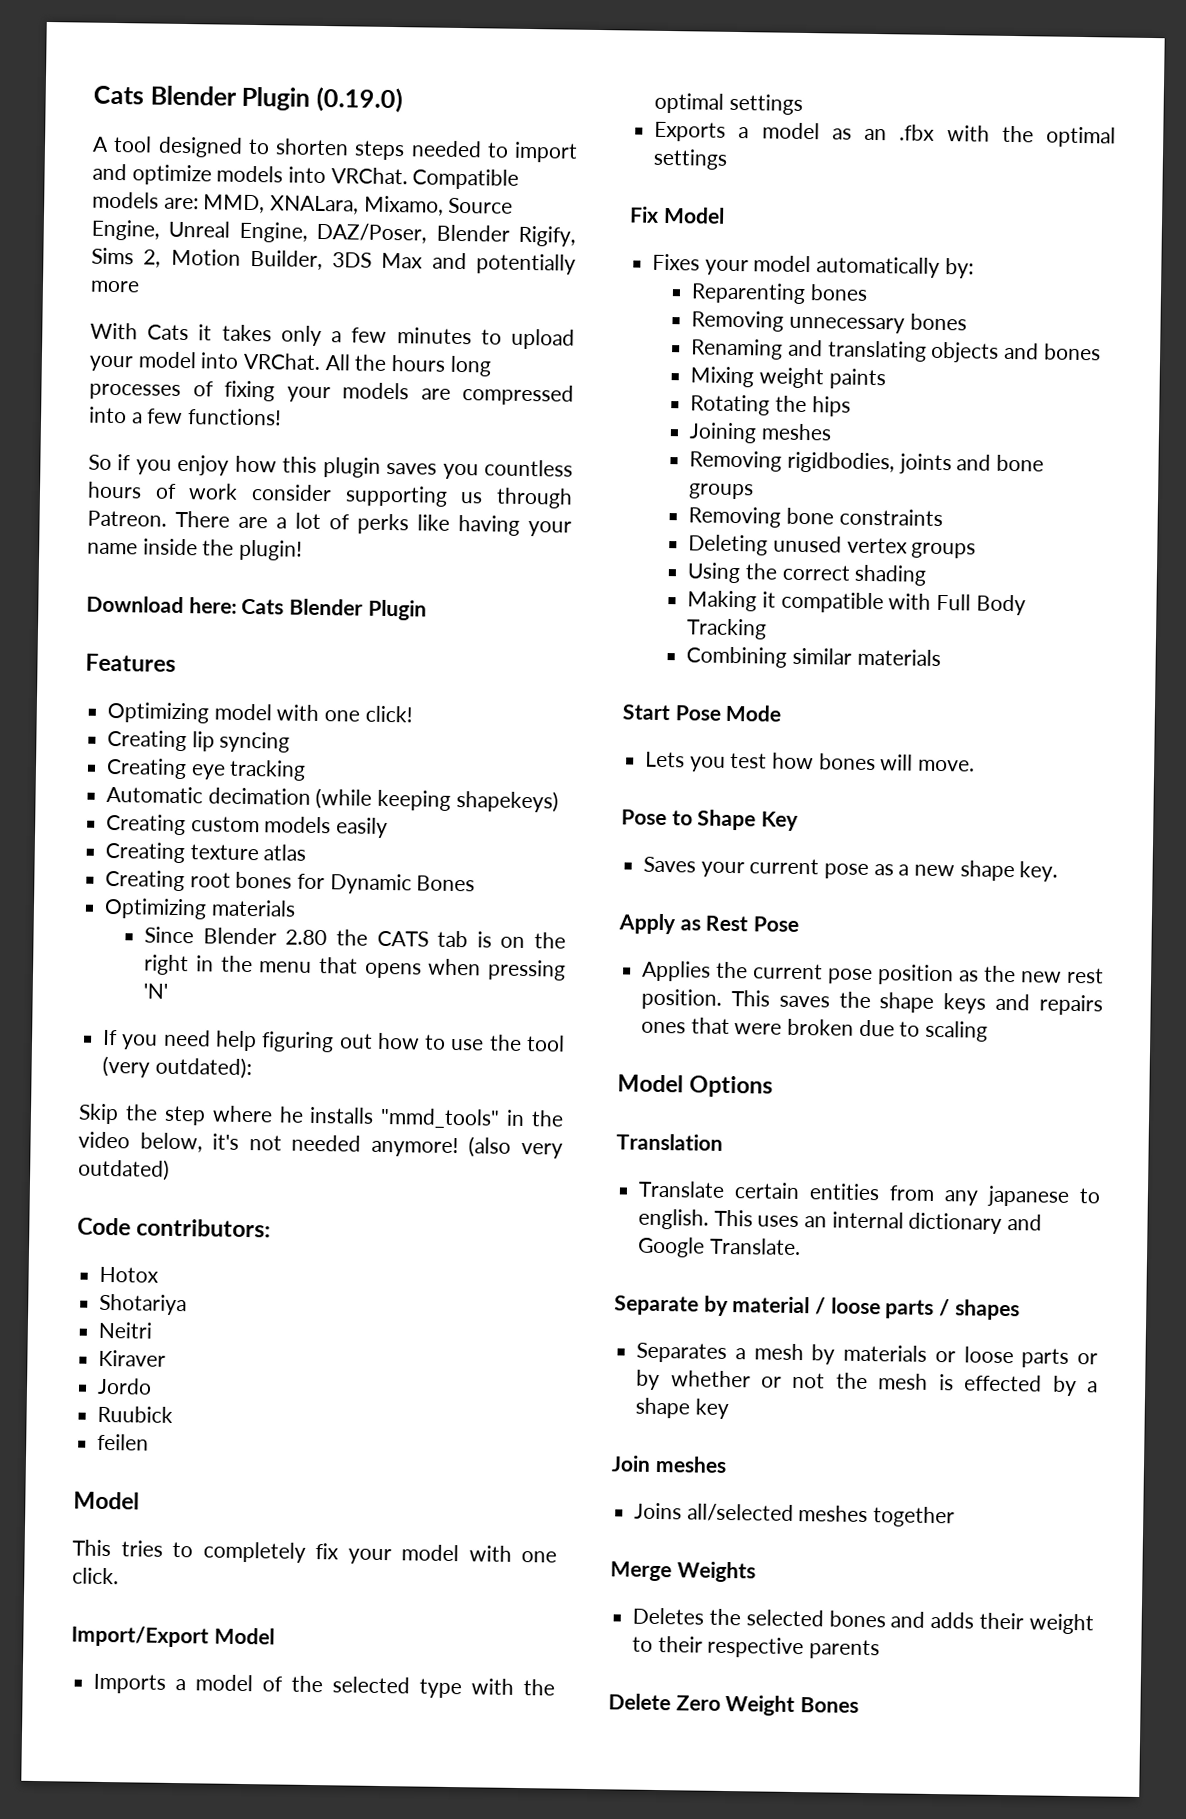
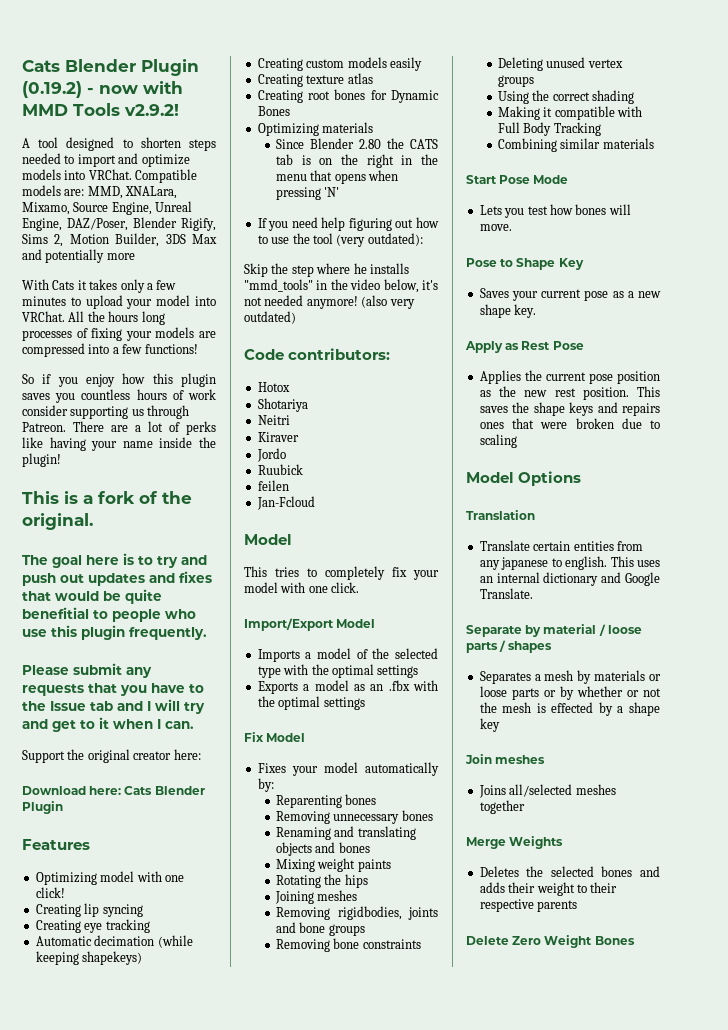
- Cats Blender Plugin (0.19.0)
+ Cats Blender Plugin (0.19.2) - now with MMD Tools v2.9.2!
+ This is a fork of the original.
+ The goal here is to try and push out updates and fixes that would be quite benefitial to people who use this plugin frequently.
+ Please submit any requests that you have to the Issue tab and I will try and get to it when I can.
+ Support the original creator here:
+ Jan-Fcloud

